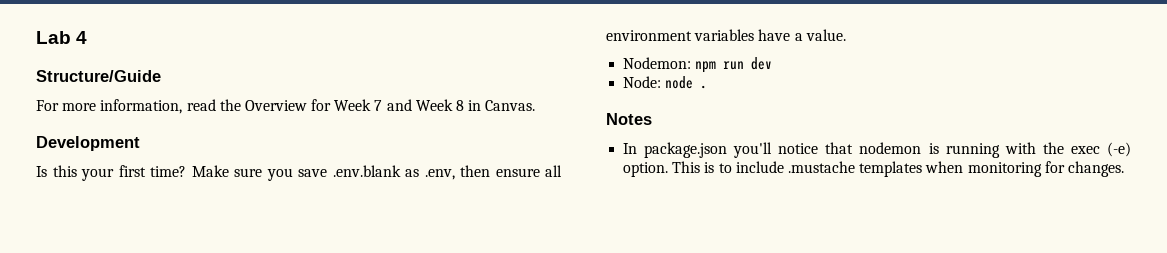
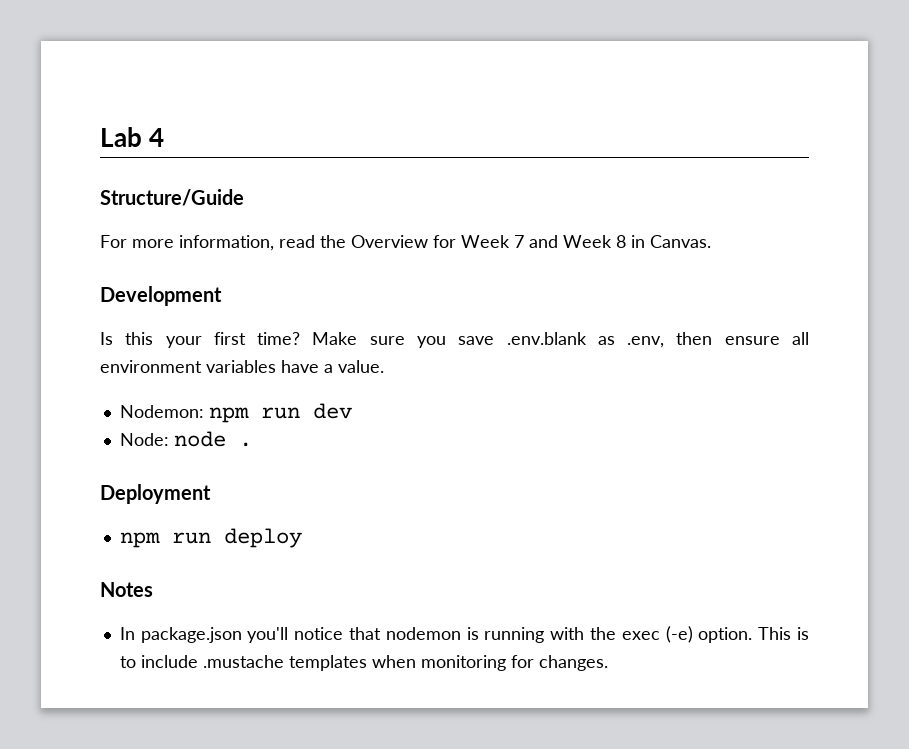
+ Deployment
+ npm run deploy

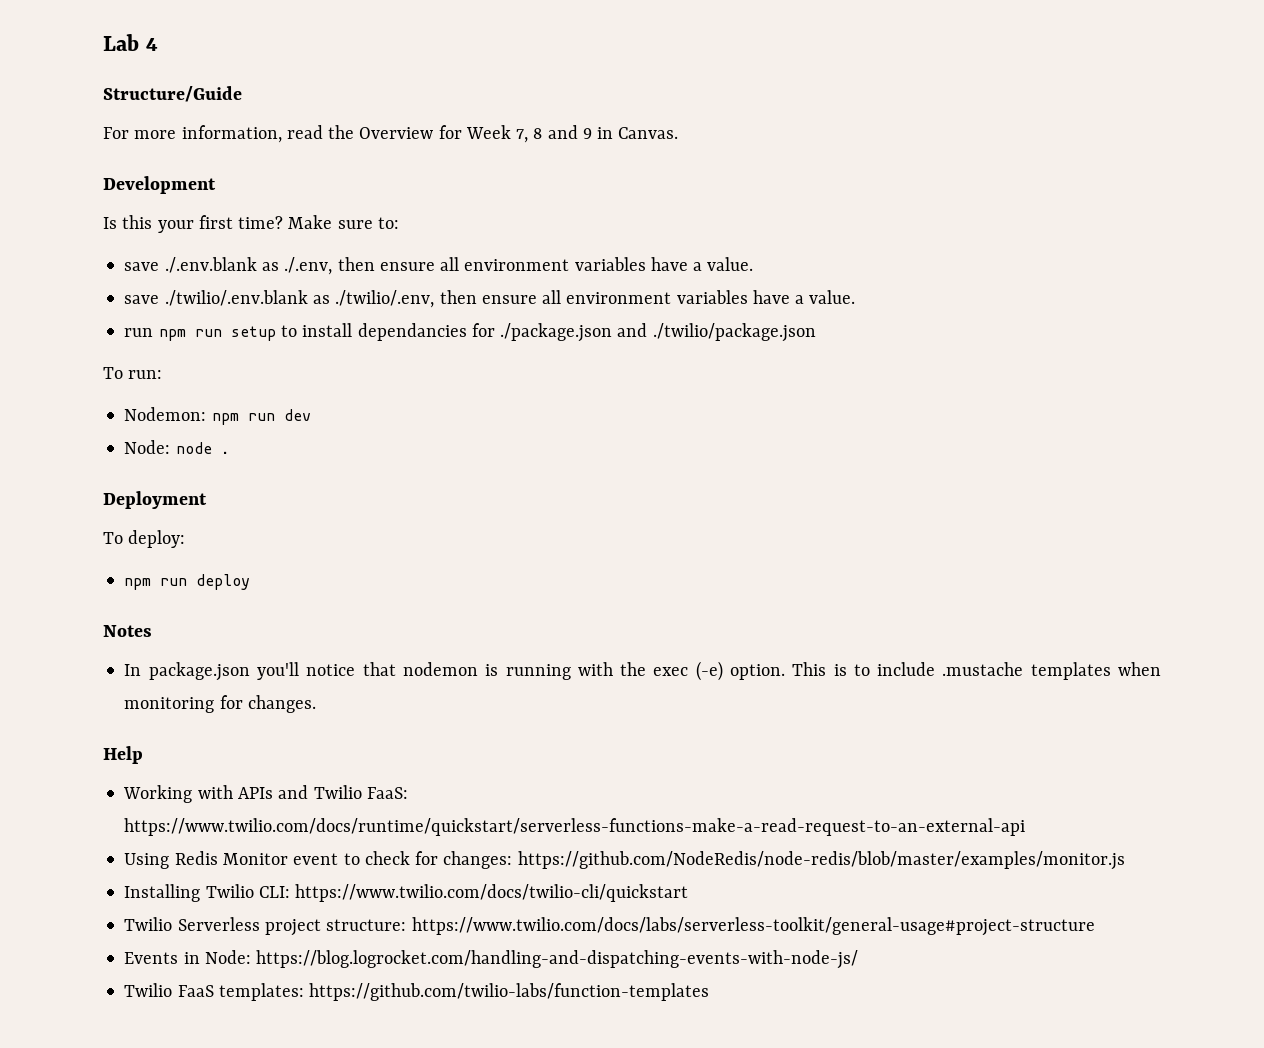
- For more information, read the Overview for Week 7 and Week 8 in Canvas.
+ For more information, read the Overview for Week 7, 8 and 9 in Canvas.
- Make sure you save .env.blank as .env, then ensure all environment variables have a value.
+ Make sure to:
+ save ./.env.blank as ./.env, then ensure all environment variables have a value.
+ save ./twilio/.env.blank as ./twilio/.env, then ensure all environment variables have a value.
+ run npm run setup to install dependancies for ./package.json and ./twilio/package.json
+ To run:
+ To deploy:
+ Help
+ Working with APIs and Twilio FaaS: https://www.twilio.com/docs/runtime/quickstart/serverless-functions-make-a-read-request-to-an-external-api
+ Using Redis Monitor event to check for changes: https://github.com/NodeRedis/node-redis/blob/master/examples/monitor.js
+ Installing Twilio CLI: https://www.twilio.com/docs/twilio-cli/quickstart
+ Twilio Serverless project structure: https://www.twilio.com/docs/labs/serverless-toolkit/general-usage#project-structure
+ Events in Node: https://blog.logrocket.com/handling-and-dispatching-events-with-node-js/
+ Twilio FaaS templates: https://github.com/twilio-labs/function-templates

